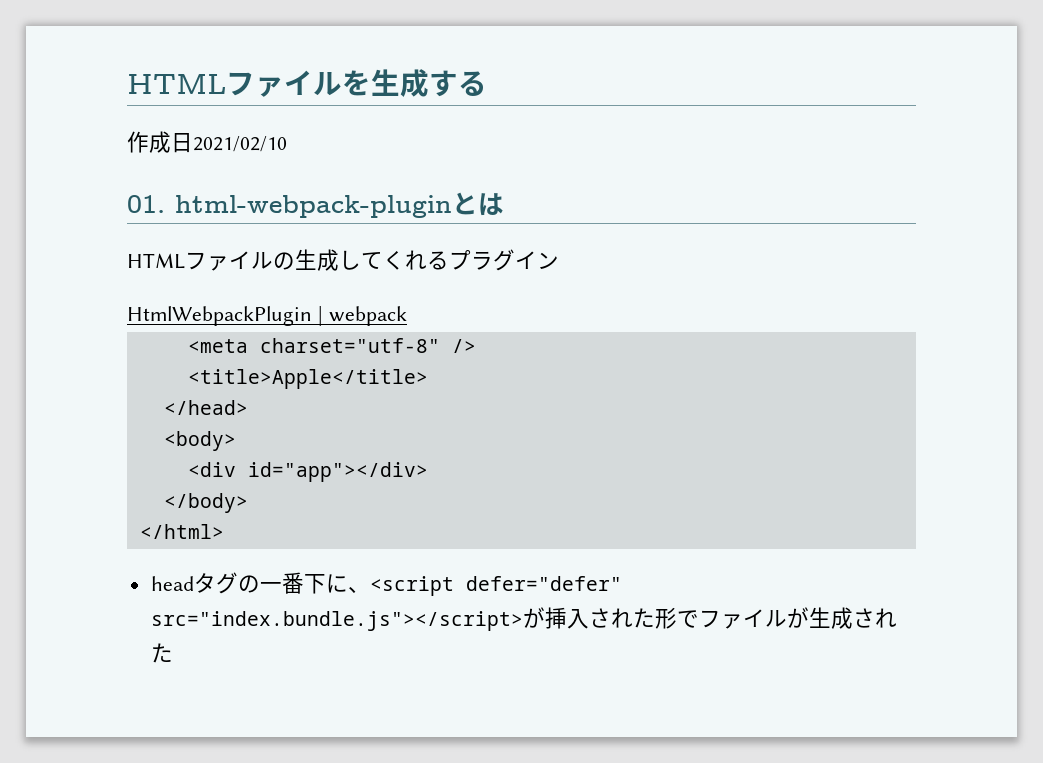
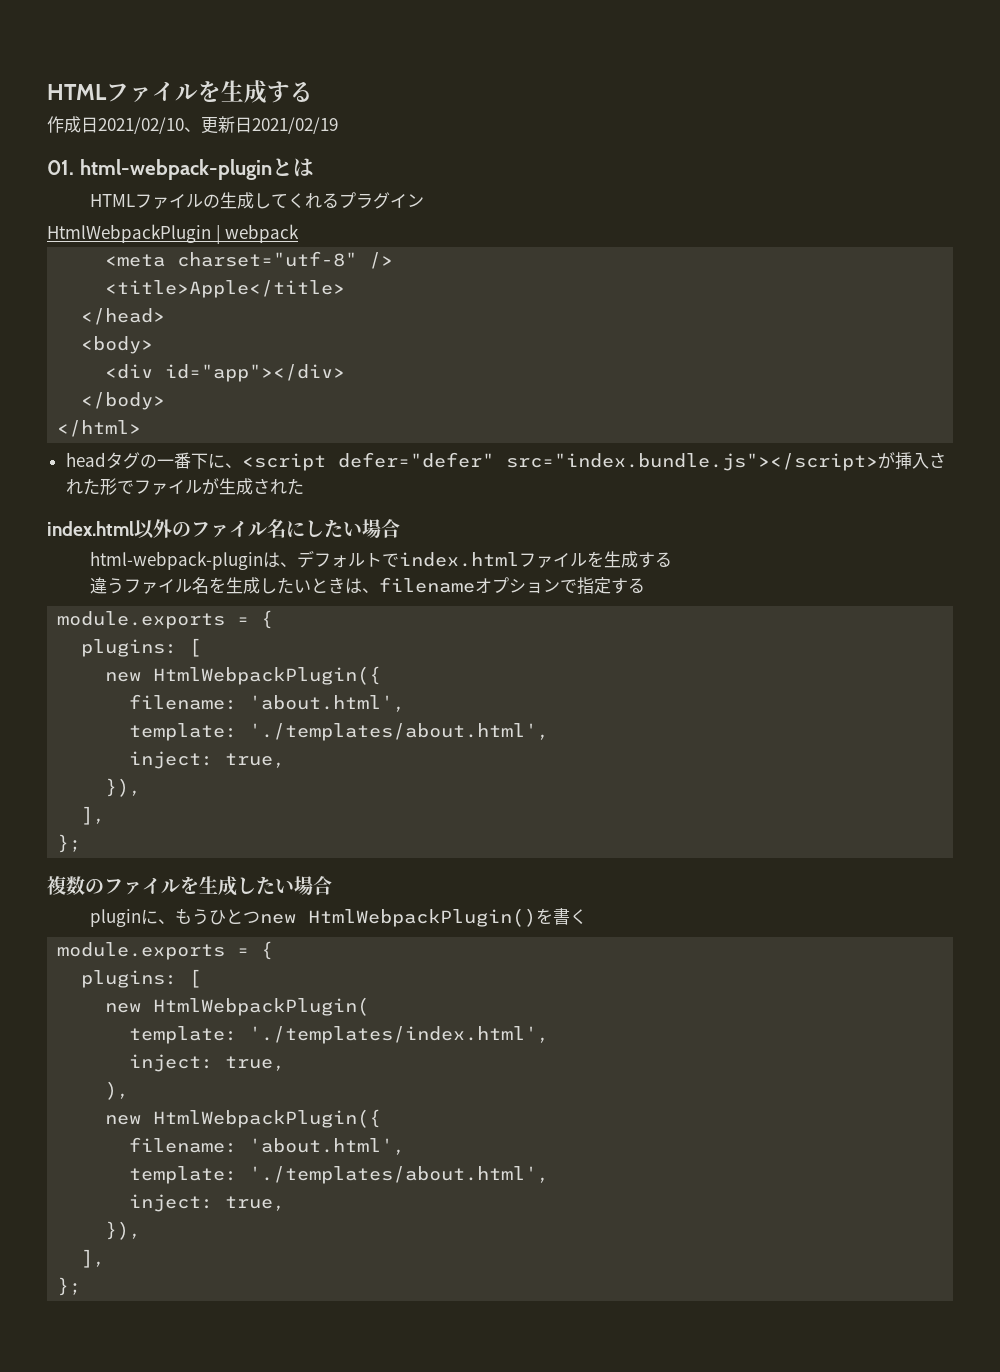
- 作成日2021/02/10
+ 作成日2021/02/10、更新日2021/02/19
+ index.html以外のファイル名にしたい場合
+ html-webpack-pluginは、デフォルトでindex.htmlファイルを生成する
+ 違うファイル名を生成したいときは、filenameオプションで指定する
+ module.exports = {
+ plugins: [
+ new HtmlWebpackPlugin({
+ filename: 'about.html',
+ template: './templates/about.html',
+ inject: true,
+ }),
+ ],
+ };
+ 複数のファイルを生成したい場合
+ pluginに、もうひとつnew HtmlWebpackPlugin()を書く
+ module.exports = {
+ plugins: [
+ new HtmlWebpackPlugin(
+ template: './templates/index.html',
+ inject: true,
+ ),
+ new HtmlWebpackPlugin({
+ filename: 'about.html',
+ template: './templates/about.html',
+ inject: true,
+ }),
+ ],
+ };

